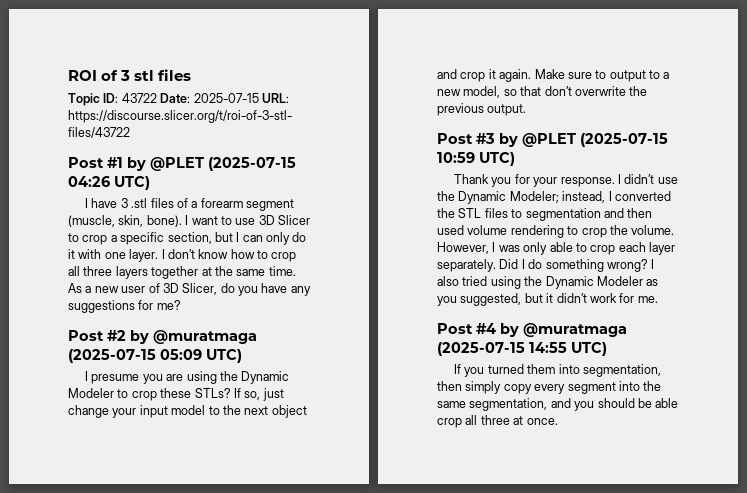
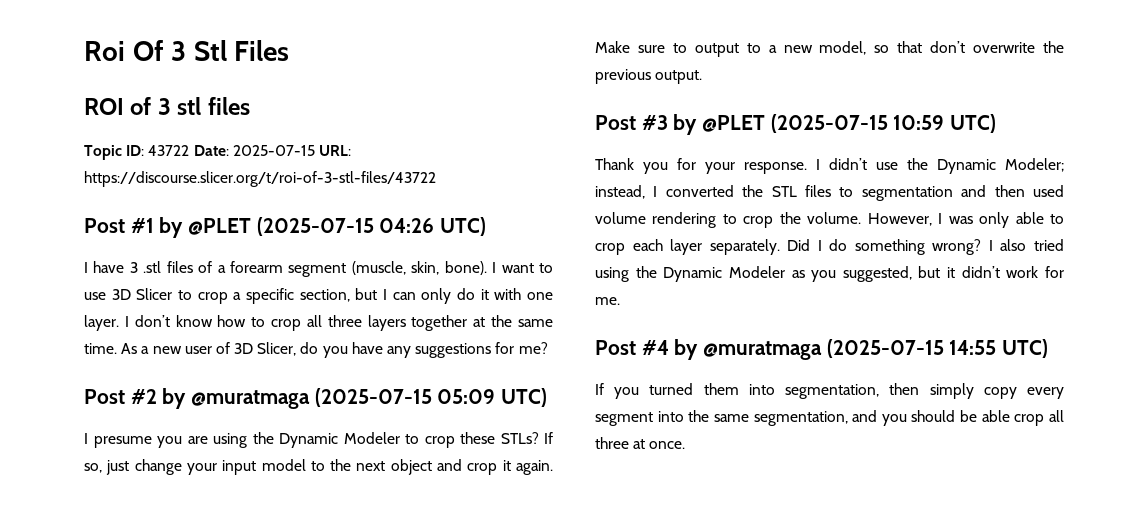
+ Roi Of 3 Stl Files

